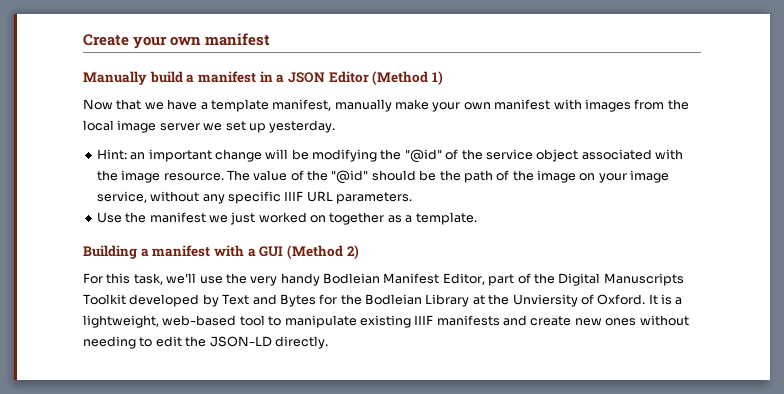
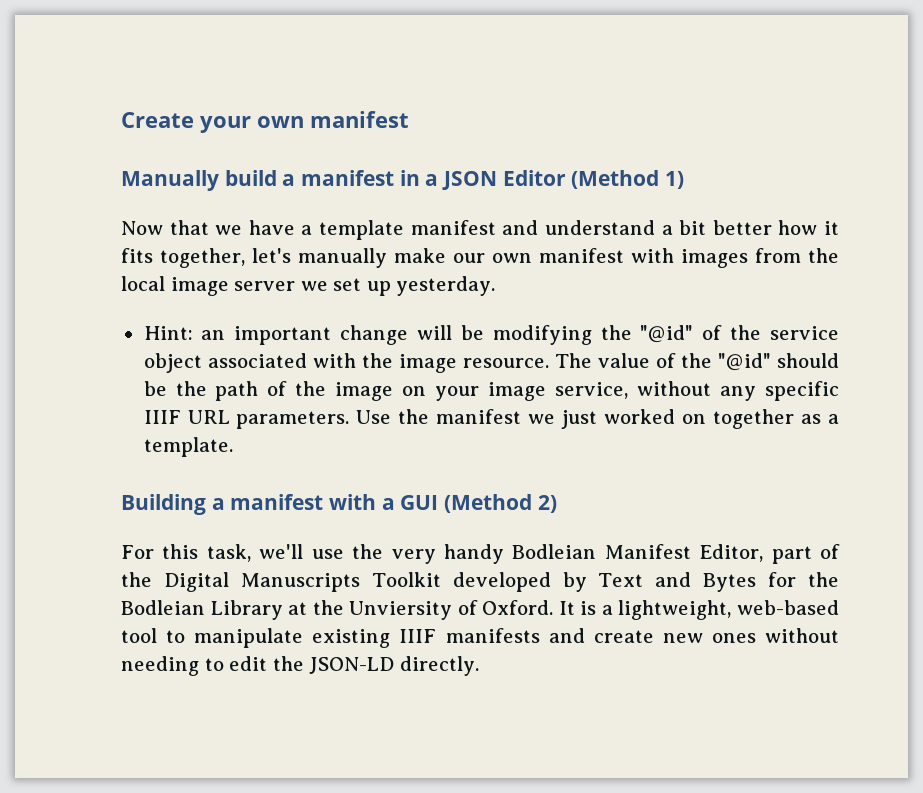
- Now that we have a template manifest, manually make your own manifest with images from the local image server we set up yesterday.
+ Now that we have a template manifest and understand a bit better how it fits together, let's manually make our own manifest with images from the local image server we set up yesterday.
- The value of the "@id" should be the path of the image on your image service, without any specific IIIF URL parameters.
- Use the manifest we just worked on together as a template.
+ The value of the "@id" should be the path of the image on your image service, without any specific IIIF URL parameters. Use the manifest we just worked on together as a template.

